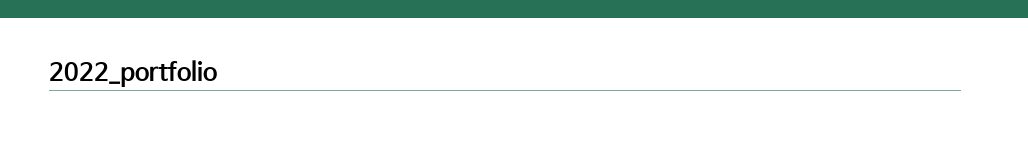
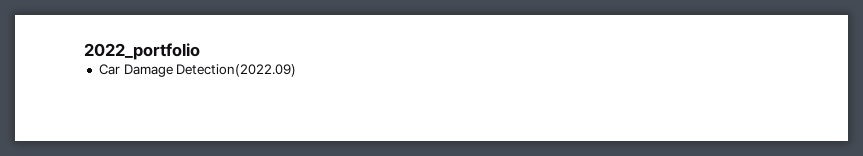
+ Car Damage Detection(2022.09)

